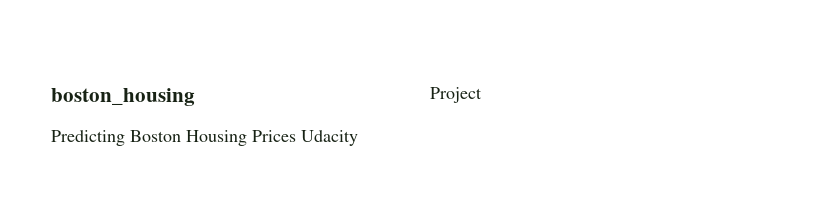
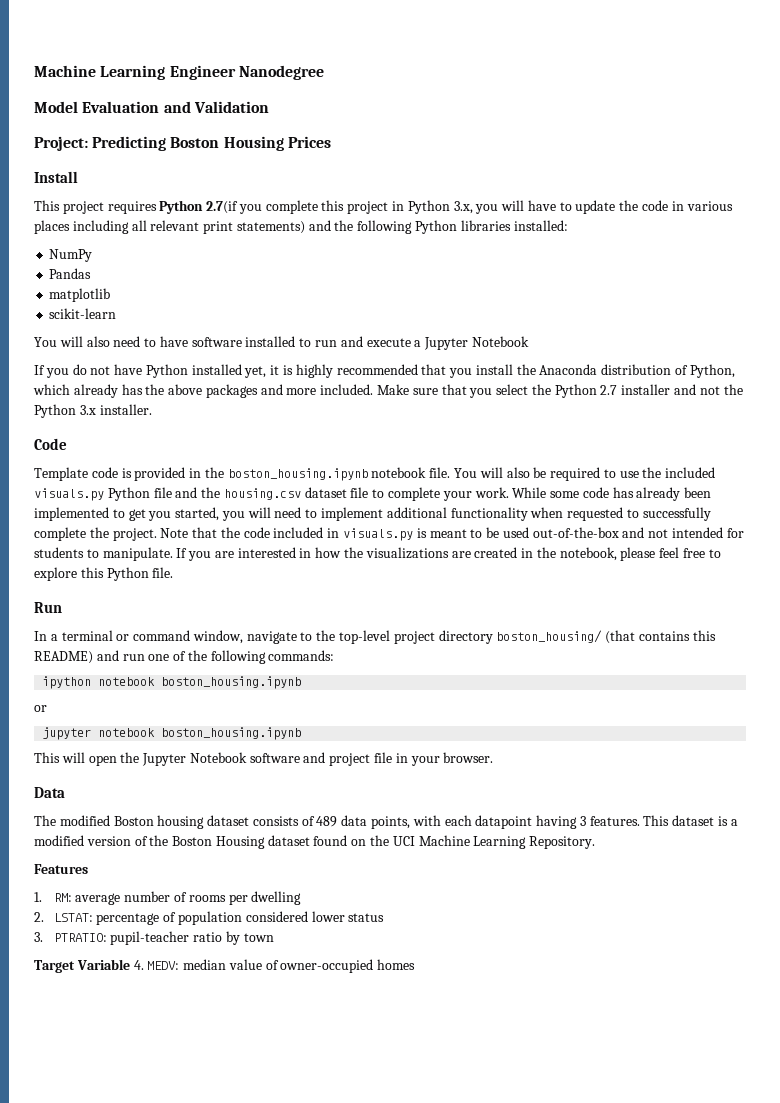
- boston_housing
- Predicting Boston Housing Prices Udacity Project
+ Machine Learning Engineer Nanodegree
+ Model Evaluation and Validation
+ Project: Predicting Boston Housing Prices
+ Install
+ This project requires Python 2.7(if you complete this project in Python 3.x, you will have to update the code in various places including all relevant print statements) and the following Python libraries installed:
+ NumPy
+ Pandas
+ matplotlib
+ scikit-learn
+ You will also need to have software installed to run and execute a Jupyter Notebook
+ If you do not have Python installed yet, it is highly recommended that you install the Anaconda distribution of Python, which already has the above packages and more included. Make sure that you select the Python 2.7 installer and not the Python 3.x installer.
+ Code
+ Template code is provided in the boston_housing.ipynb notebook file. You will also be required to use the included visuals.py Python file and the housing.csv dataset file to complete your work. While some code has already been implemented to get you started, you will need to implement additional functionality when requested to successfully complete the project. Note that the code included in visuals.py is meant to be used out-of-the-box and not intended for students to manipulate. If you are interested in how the visualizations are created in the notebook, please feel free to explore this Python file.
+ Run
+ In a terminal or command window, navigate to the top-level project directory boston_housing/ (that contains this README) and run one of the following commands:
+ ipython notebook boston_housing.ipynb
+ or
+ jupyter notebook boston_housing.ipynb
+ This will open the Jupyter Notebook software and project file in your browser.
+ Data
+ The modified Boston housing dataset consists of 489 data points, with each datapoint having 3 features. This dataset is a modified version of the Boston Housing dataset found on the UCI Machine Learning Repository.
+ Features
+ 1. RM: average number of rooms per dwelling
+ 2. LSTAT: percentage of population considered lower status
+ 3. PTRATIO: pupil-teacher ratio by town
+ Target Variable 4. MEDV: median value of owner-occupied homes

